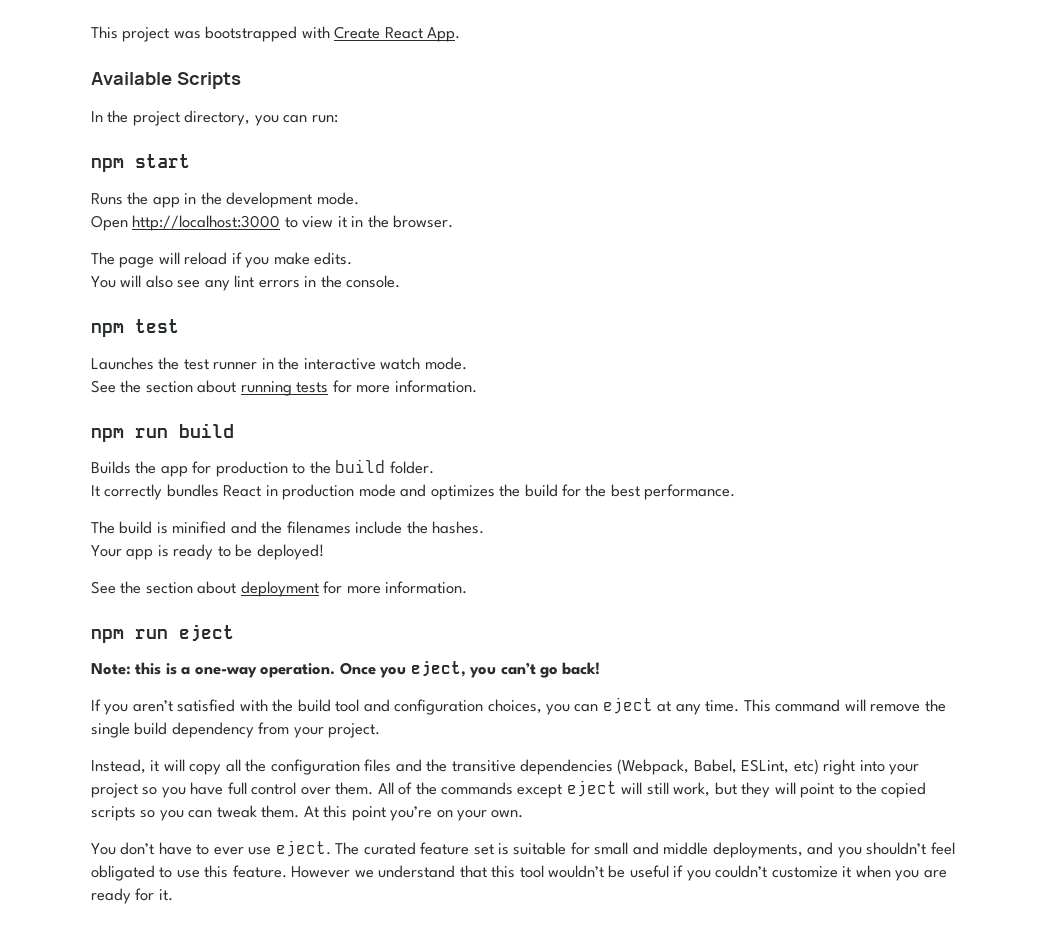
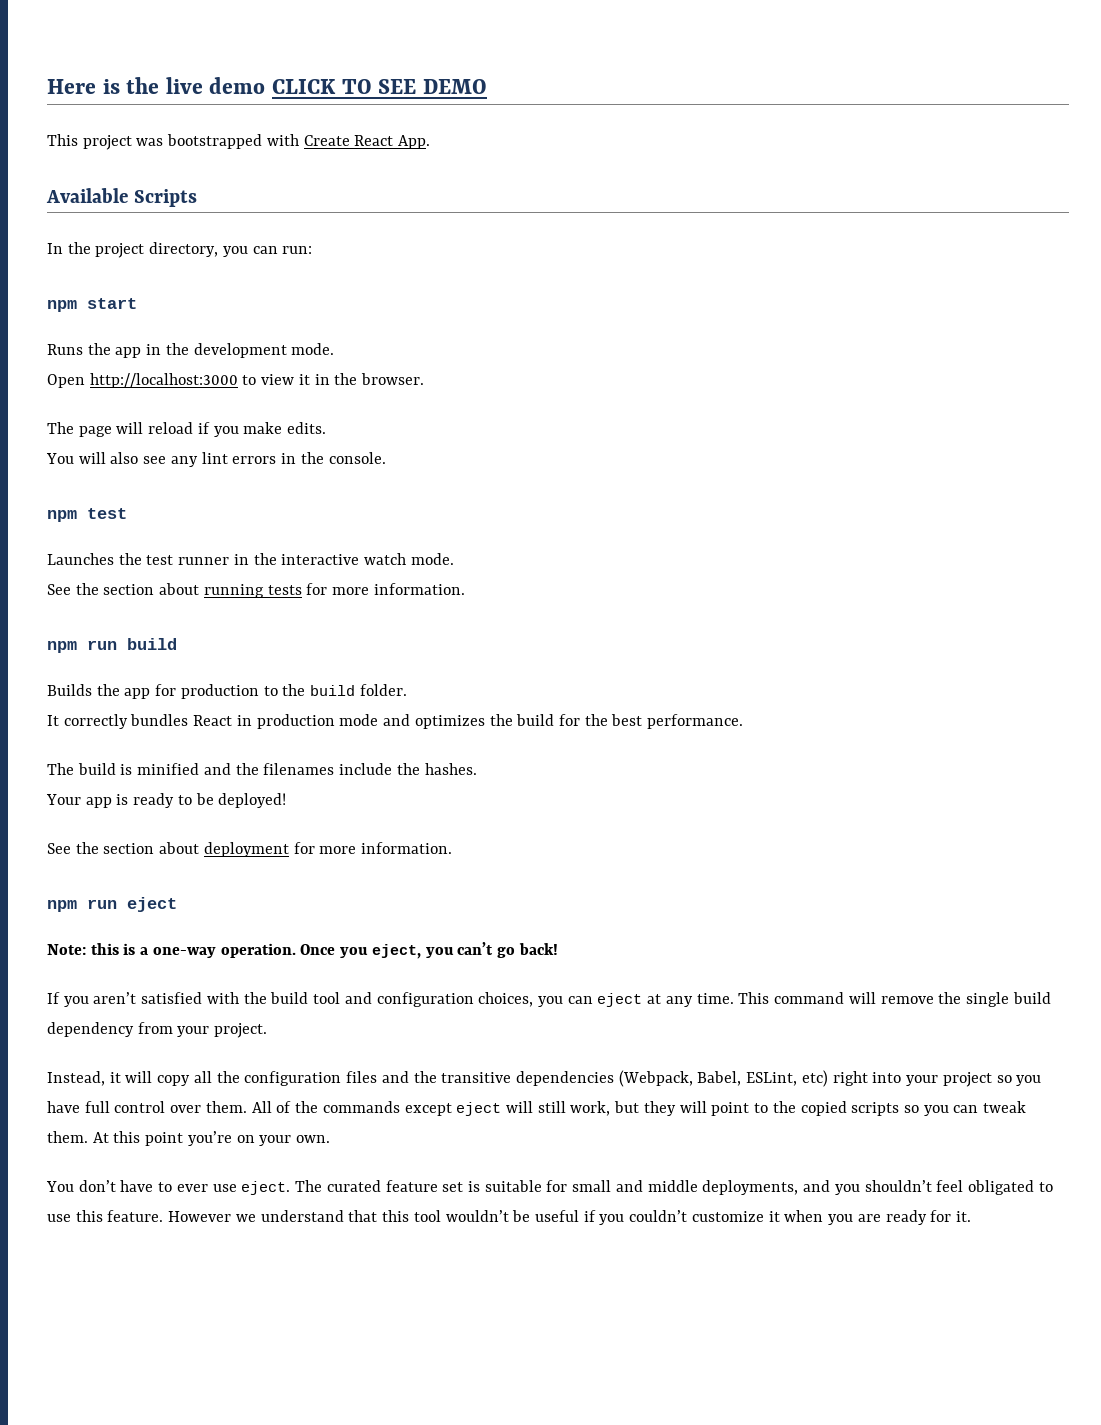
+ Here is the live demo CLICK TO SEE DEMO

